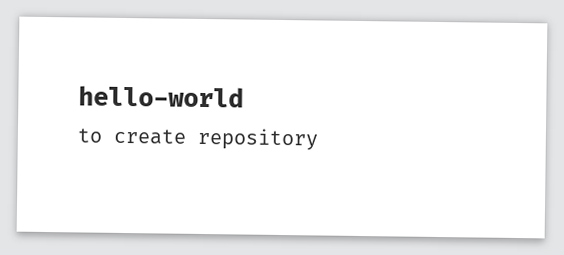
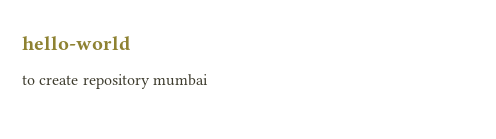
- to create repository
+ to create repository mumbai

